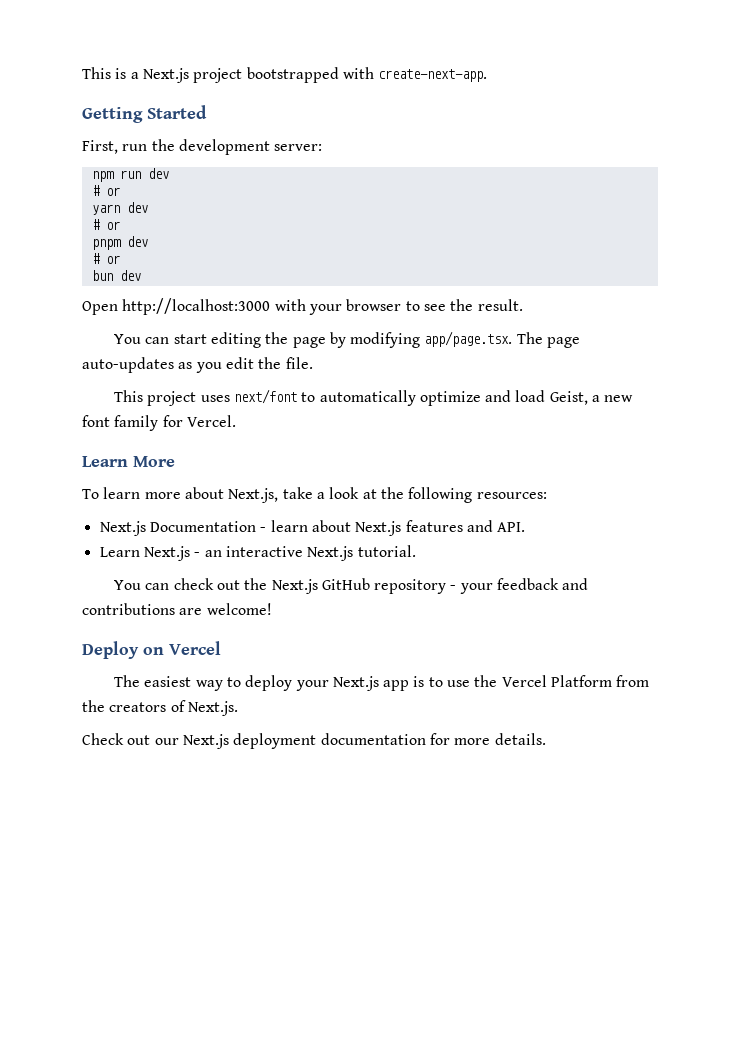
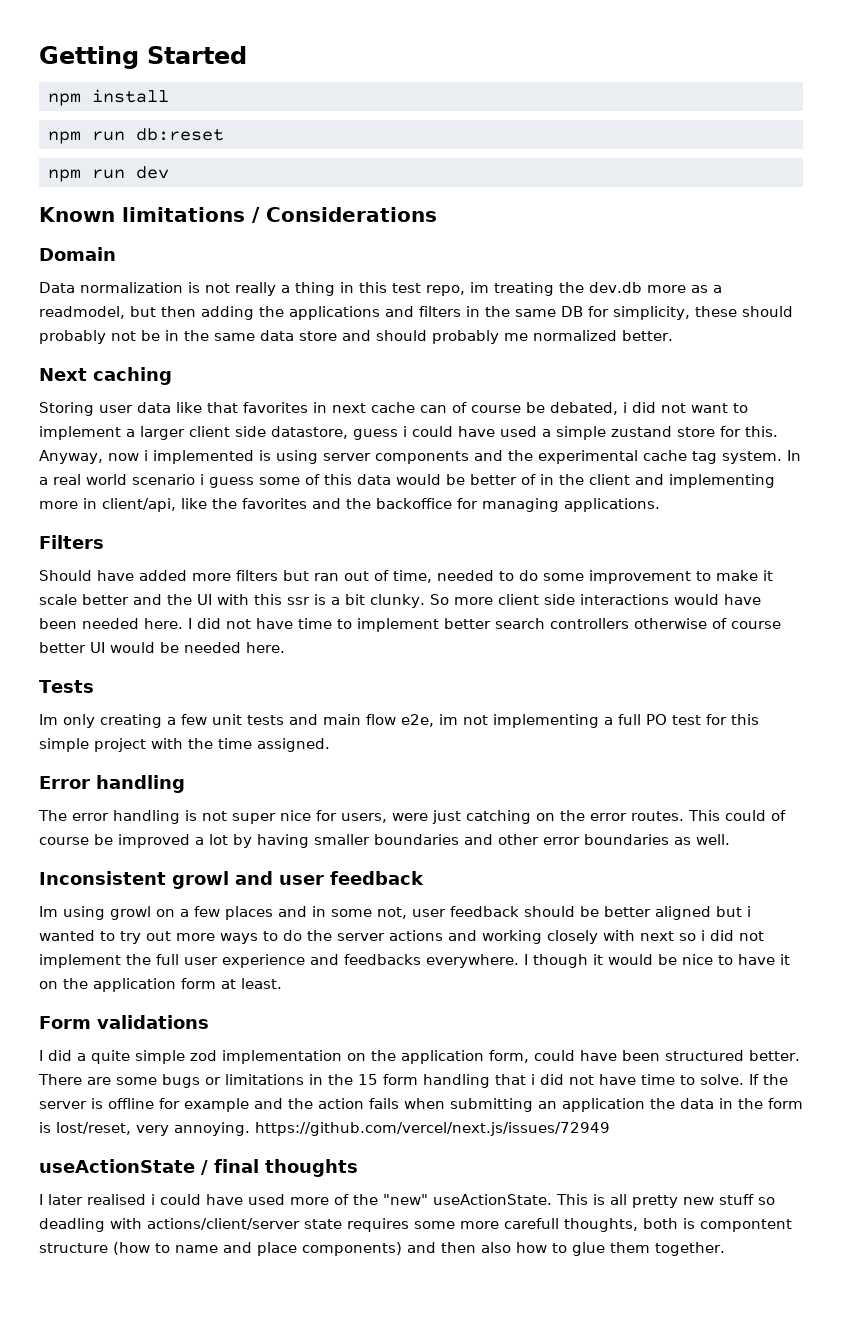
- This is a Next.js project bootstrapped with create-next-app.
  Getting Started
- First, run the development server:
+ npm install
+ npm run db:reset
  npm run dev
- # or
- yarn dev
- # or
- pnpm dev
- # or
- bun dev
- Open http://localhost:3000 with your browser to see the result.
- You can start editing the page by modifying app/page.tsx. The page auto-updates as you edit the file.
- This project uses next/font to automatically optimize and load Geist, a new font family for Vercel.
- Learn More
- To learn more about Next.js, take a look at the following resources:
- Next.js Documentation - learn about Next.js features and API.
- Learn Next.js - an interactive Next.js tutorial.
- You can check out the Next.js GitHub repository - your feedback and contributions are welcome!
- Deploy on Vercel
- The easiest way to deploy your Next.js app is to use the Vercel Platform from the creators of Next.js.
- Check out our Next.js deployment documentation for more details.
+ Known limitations / Considerations
+ Domain
+ Data normalization is not really a thing in this test repo, im treating the dev.db more as a readmodel, but then adding the applications and filters in the same DB for simplicity, these should probably not be in the same data store and should probably me normalized better.
+ Next caching
+ Storing user data like that favorites in next cache can of course be debated, i did not want to implement a larger client side datastore, guess i could have used a simple zustand store for this. Anyway, now i implemented is using server components and the experimental cache tag system. In a real world scenario i guess some of this data would be better of in the client and implementing more in client/api, like the favorites and the backoffice for managing applications.
+ Filters
+ Should have added more filters but ran out of time, needed to do some improvement to make it scale better and the UI with this ssr is a bit clunky. So more client side interactions would have been needed here. I did not have time to implement better search controllers otherwise of course better UI would be needed here.
+ Tests
+ Im only creating a few unit tests and main flow e2e, im not implementing a full PO test for this simple project with the time assigned.
+ Error handling
+ The error handling is not super nice for users, were just catching on the error routes. This could of course be improved a lot by having smaller boundaries and other error boundaries as well.
+ Inconsistent growl and user feedback
+ Im using growl on a few places and in some not, user feedback should be better aligned but i wanted to try out more ways to do the server actions and working closely with next so i did not implement the full user experience and feedbacks everywhere. I though it would be nice to have it on the application form at least.
+ Form validations
+ I did a quite simple zod implementation on the application form, could have been structured better. There are some bugs or limitations in the 15 form handling that i did not have time to solve. If the server is offline for example and the action fails when submitting an application the data in the form is lost/reset, very annoying. https://github.com/vercel/next.js/issues/72949
+ useActionState / final thoughts
+ I later realised i could have used more of the "new" useActionState. This is all pretty new stuff so deadling with actions/client/server state requires some more carefull thoughts, both is compontent structure (how to name and place components) and then also how to glue them together.

